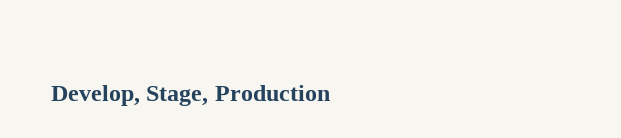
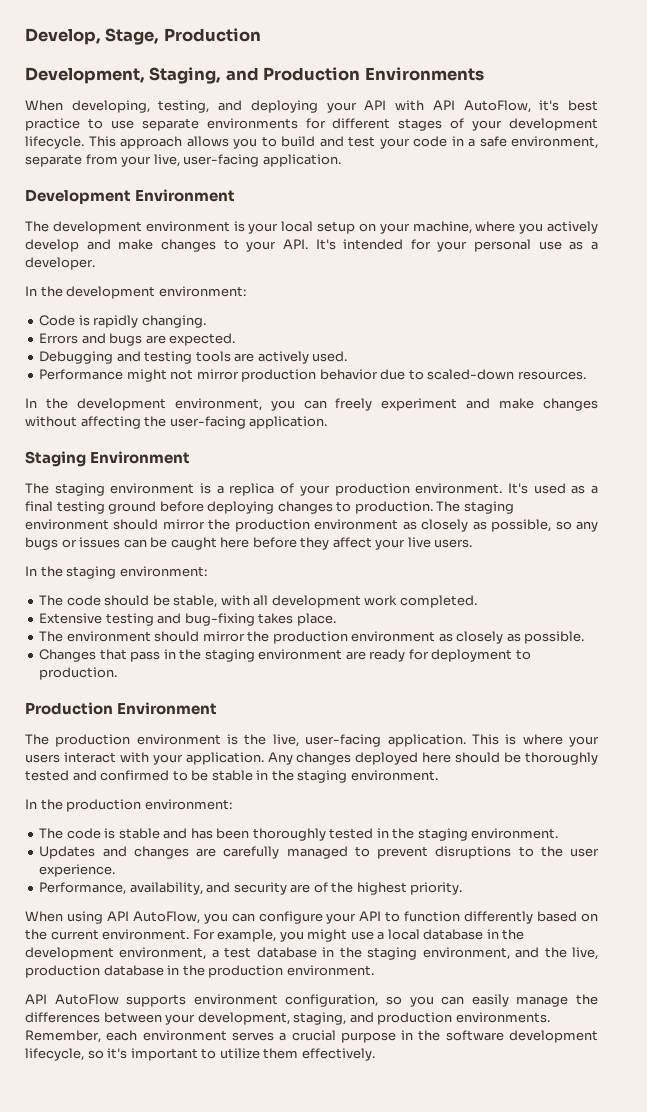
+ Development, Staging, and Production Environments
+ When developing, testing, and deploying your API with API AutoFlow, it's best practice to use separate environments for different stages of your development lifecycle. This approach allows you to build and test your code in a safe environment, separate from your live, user-facing application.
+ Development Environment
+ The development environment is your local setup on your machine, where you actively develop and make changes to your API. It's intended for your personal use as a developer.
+ In the development environment:
+ Code is rapidly changing.
+ Errors and bugs are expected.
+ Debugging and testing tools are actively used.
+ Performance might not mirror production behavior due to scaled-down resources.
+ In the development environment, you can freely experiment and make changes without affecting the user-facing application.
+ Staging Environment
+ The staging environment is a replica of your production environment. It's used as a final testing ground before deploying changes to production. The staging environment should mirror the production environment as closely as possible, so any bugs or issues can be caught here before they affect your live users.
+ In the staging environment:
+ The code should be stable, with all development work completed.
+ Extensive testing and bug-fixing takes place.
+ The environment should mirror the production environment as closely as possible.
+ Changes that pass in the staging environment are ready for deployment to production.
+ Production Environment
+ The production environment is the live, user-facing application. This is where your users interact with your application. Any changes deployed here should be thoroughly tested and confirmed to be stable in the staging environment.
+ In the production environment:
+ The code is stable and has been thoroughly tested in the staging environment.
+ Updates and changes are carefully managed to prevent disruptions to the user experience.
+ Performance, availability, and security are of the highest priority.
+ When using API AutoFlow, you can configure your API to function differently based on the current environment. For example, you might use a local database in the development environment, a test database in the staging environment, and the live, production database in the production environment.
+ API AutoFlow supports environment configuration, so you can easily manage the differences between your development, staging, and production environments. Remember, each environment serves a crucial purpose in the software development lifecycle, so it's important to utilize them effectively.

